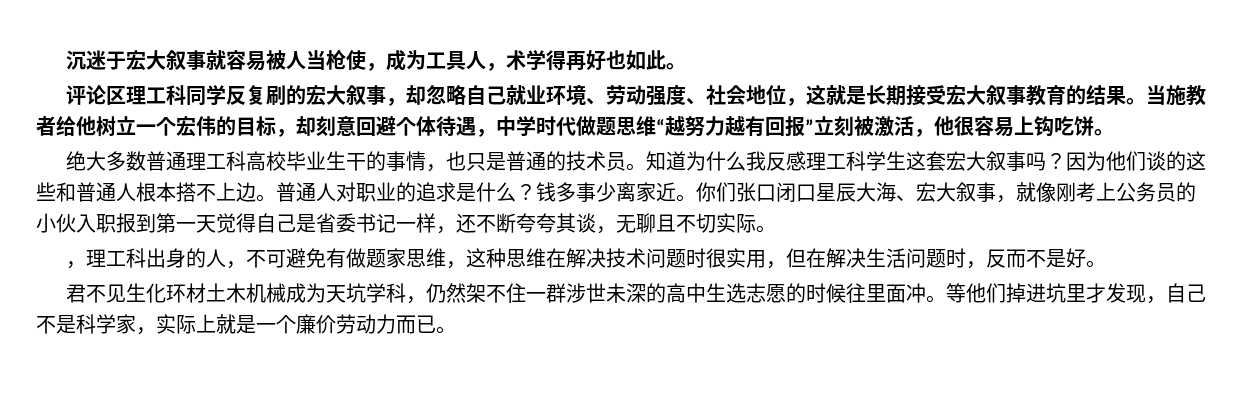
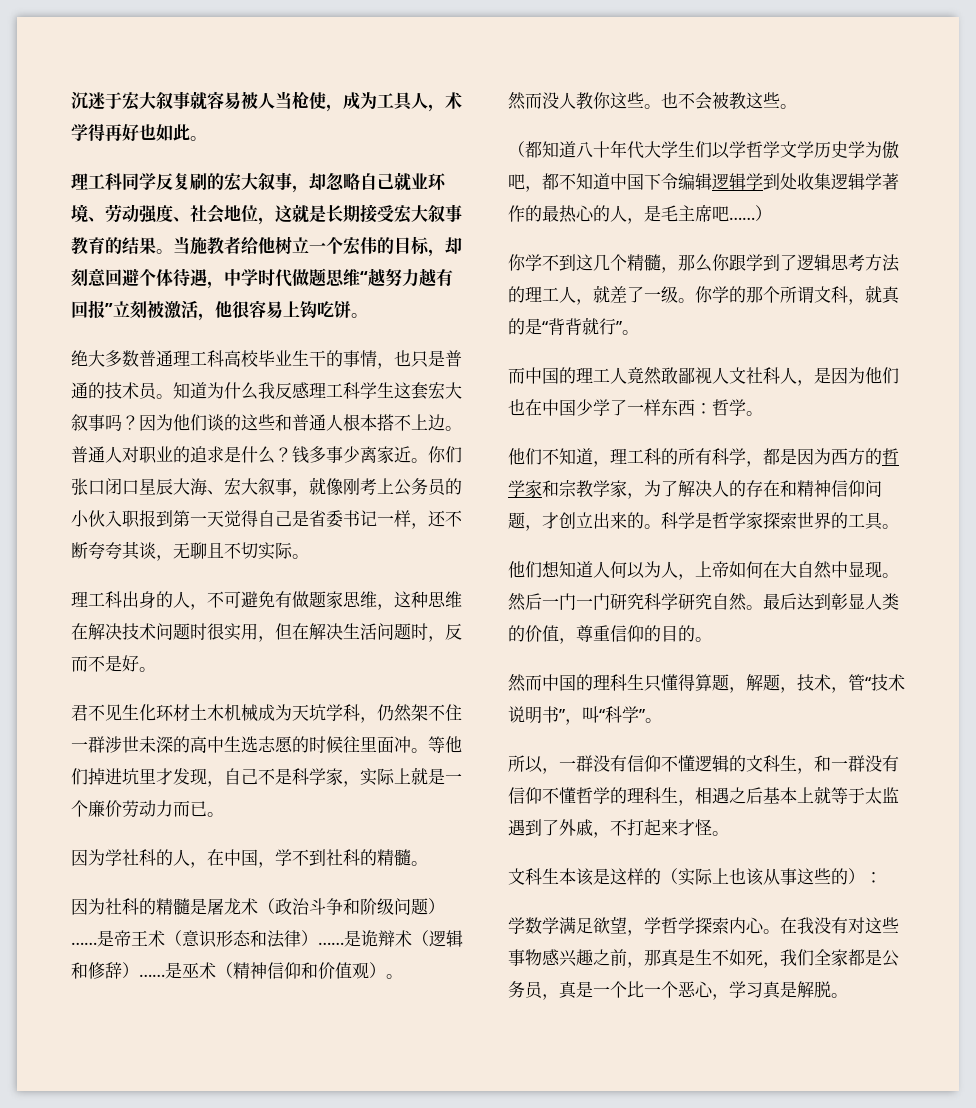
- 评论区理工科同学反复刷的宏大叙事，却忽略自己就业环境、劳动强度、社会地位，这就是长期接受宏大叙事教育的结果。
+ 理工科同学反复刷的宏大叙事，却忽略自己就业环境、劳动强度、社会地位，这就是长期接受宏大叙事教育的结果。
- ，理工科出身的人，不可避免有做题家思维，这种思维在解决技术问题时很实用，但在解决生活问题时，反而不是好。
+ 理工科出身的人，不可避免有做题家思维，这种思维在解决技术问题时很实用，但在解决生活问题时，反而不是好。
+ 因为学社科的人，在中国，学不到社科的精髓。
+ 因为社科的精髓是屠龙术（政治斗争和阶级问题）……是帝王术（意识形态和法律）……是诡辩术（逻辑和修辞）……是巫术（精神信仰和价值观）。
+ 然而没人教你这些。也不会被教这些。
+ （都知道八十年代大学生们以学哲学文学历史学为傲吧，都不知道中国下令编辑逻辑学到处收集逻辑学著作的最热心的人，是毛主席吧……）
+ 你学不到这几个精髓，那么你跟学到了逻辑思考方法的理工人，就差了一级。你学的那个所谓文科，就真的是“背背就行”。
+ 而中国的理工人竟然敢鄙视人文社科人，是因为他们也在中国少学了一样东西：哲学。
+ 他们不知道，理工科的所有科学，都是因为西方的哲学家和宗教学家，为了解决人的存在和精神信仰问题，才创立出来的。科学是哲学家探索世界的工具。
+ 他们想知道人何以为人，上帝如何在大自然中显现。然后一门一门研究科学研究自然。最后达到彰显人类的价值，尊重信仰的目的。
+ 然而中国的理科生只懂得算题，解题，技术，管“技术说明书”，叫“科学”。
+ 所以，一群没有信仰不懂逻辑的文科生，和一群没有信仰不懂哲学的理科生，相遇之后基本上就等于太监遇到了外戚，不打起来才怪。
+ 文科生本该是这样的（实际上也该从事这些的）：
+ 学数学满足欲望，学哲学探索内心。在我没有对这些事物感兴趣之前，那真是生不如死，我们全家都是公务员，真是一个比一个恶心，学习真是解脱。

